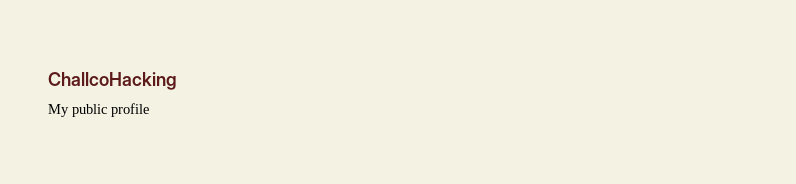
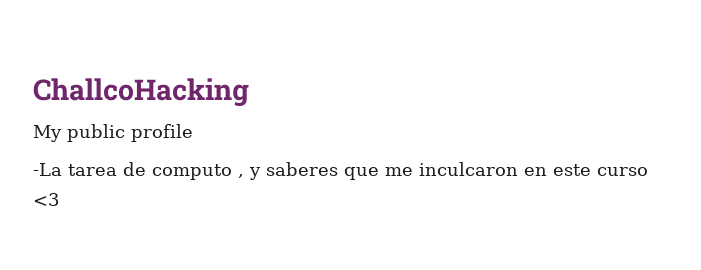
+ -La tarea de computo , y saberes que me inculcaron en este curso <3

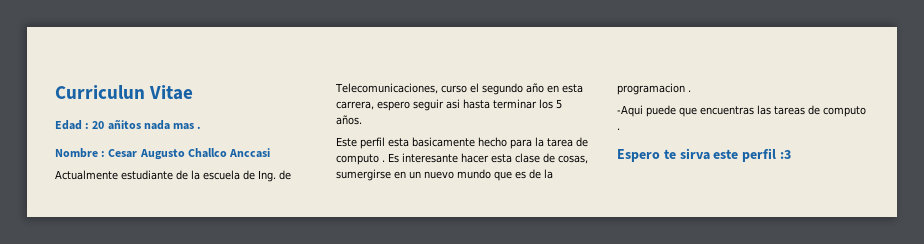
- ChallcoHacking
- My public profile
- -La tarea de computo , y saberes que me inculcaron en este curso <3
+ Curriculun Vitae
+ Edad : 20 añitos nada mas .
+ Nombre : Cesar Augusto Challco Anccasi
+ Actualmente estudiante de la escuela de Ing. de Telecomunicaciones, curso el segundo año en esta carrera, espero seguir asi hasta terminar los 5 años.
+ Este perfil esta basicamente hecho para la tarea de computo . Es interesante hacer esta clase de cosas, sumergirse en un nuevo mundo que es de la programacion .
+ -Aqui puede que encuentras las tareas de computo .
+ Espero te sirva este perfil :3

